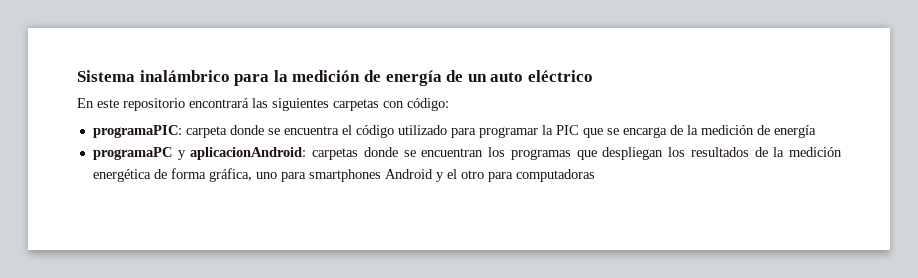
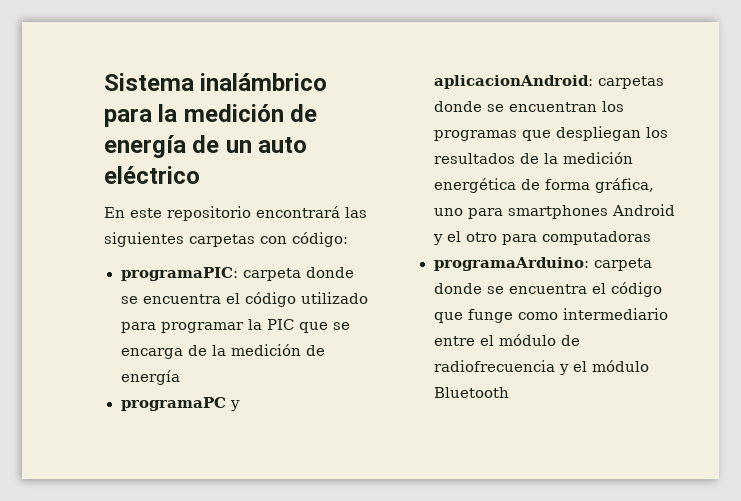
+ programaArduino: carpeta donde se encuentra el código que funge como intermediario entre el módulo de radiofrecuencia y el módulo Bluetooth

